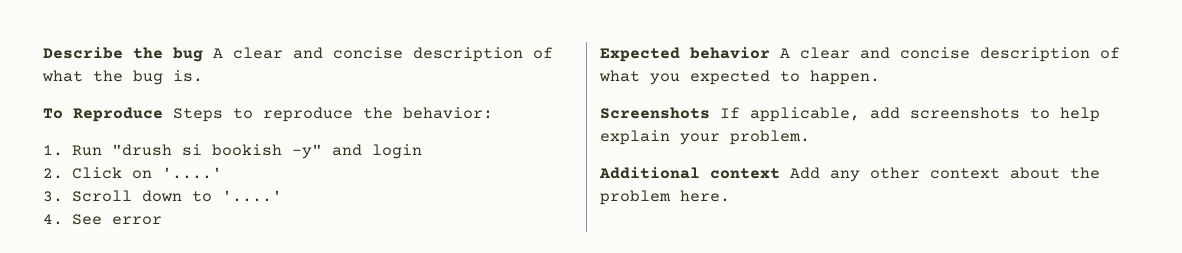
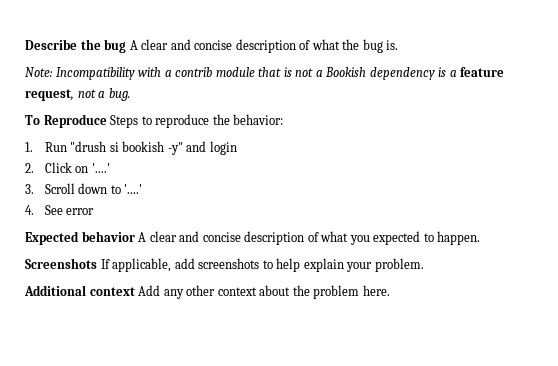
+ Note: Incompatibility with a contrib module that is not a Bookish dependency is a feature request, not a bug.

